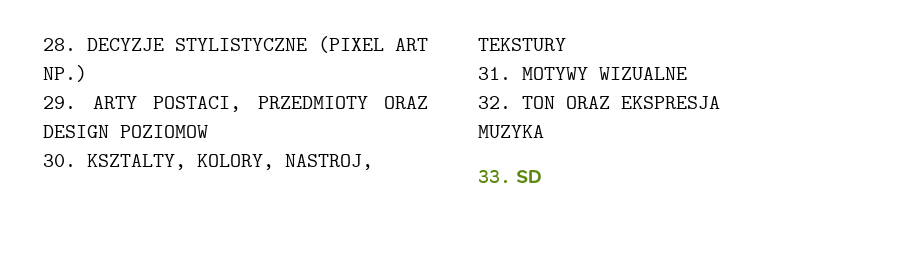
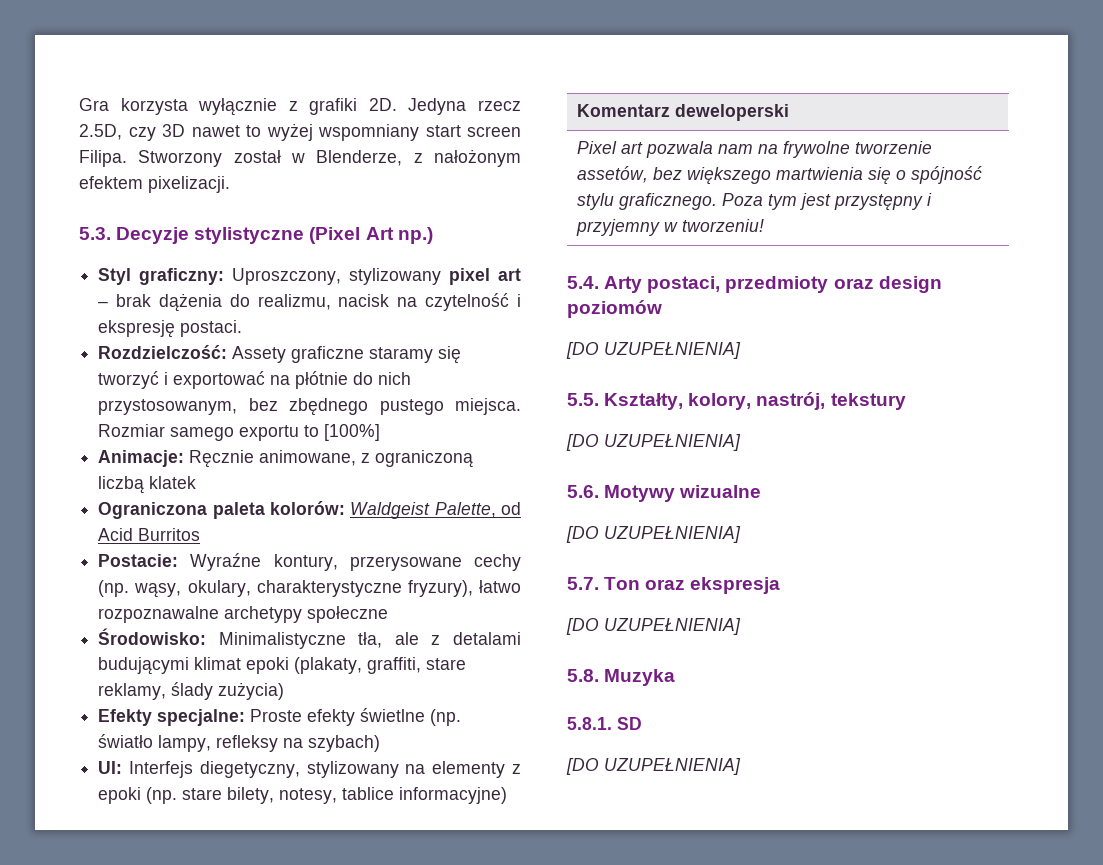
- 28. DECYZJE STYLISTYCZNE (PIXEL ART NP.)
- 29. ARTY POSTACI, PRZEDMIOTY ORAZ DESIGN POZIOMOW
- 30. KSZTALTY, KOLORY, NASTROJ, TEKSTURY
- 31. MOTYWY WIZUALNE
- 32. TON ORAZ EKSPRESJA
- MUZYKA
- 33. SD
+ Gra korzysta wyłącznie z grafiki 2D. Jedyna rzecz 2.5D, czy 3D nawet to wyżej wspomniany start screen Filipa. Stworzony został w Blenderze, z nałożonym efektem pixelizacji.
+ 5.3. Decyzje stylistyczne (Pixel Art np.)
+ Styl graficzny: Uproszczony, stylizowany pixel art – brak dążenia do realizmu, nacisk na czytelność i ekspresję postaci.
+ Rozdzielczość: Assety graficzne staramy się tworzyć i exportować na płótnie do nich przystosowanym, bez zbędnego pustego miejsca. Rozmiar samego exportu to [100%]
+ Animacje: Ręcznie animowane, z ograniczoną liczbą klatek
+ Ograniczona paleta kolorów: Waldgeist Palette, od Acid Burritos
+ Postacie: Wyraźne kontury, przerysowane cechy (np. wąsy, okulary, charakterystyczne fryzury), łatwo rozpoznawalne archetypy społeczne
+ Środowisko: Minimalistyczne tła, ale z detalami budującymi klimat epoki (plakaty, graffiti, stare reklamy, ślady zużycia)
+ Efekty specjalne: Proste efekty świetlne (np. światło lampy, refleksy na szybach)
+ UI: Interfejs diegetyczny, stylizowany na elementy z epoki (np. stare bilety, notesy, tablice informacyjne)
+ Komentarz deweloperski
+ Pixel art pozwala nam na frywolne tworzenie assetów, bez większego martwienia się o spójność stylu graficznego. Poza tym jest przystępny i przyjemny w tworzeniu!
+ 5.4. Arty postaci, przedmioty oraz design poziomów
+ [DO UZUPEŁNIENIA]
+ 5.5. Kształty, kolory, nastrój, tekstury
+ [DO UZUPEŁNIENIA]
+ 5.6. Motywy wizualne
+ [DO UZUPEŁNIENIA]
+ 5.7. Ton oraz ekspresja
+ [DO UZUPEŁNIENIA]
+ 5.8. Muzyka
+ 5.8.1. SD
+ [DO UZUPEŁNIENIA]

